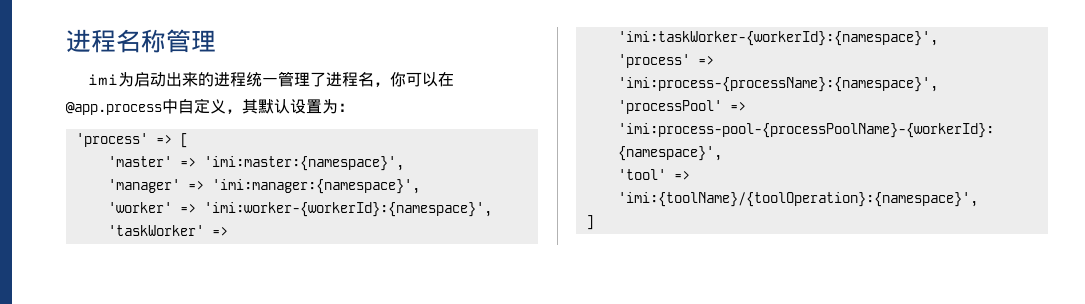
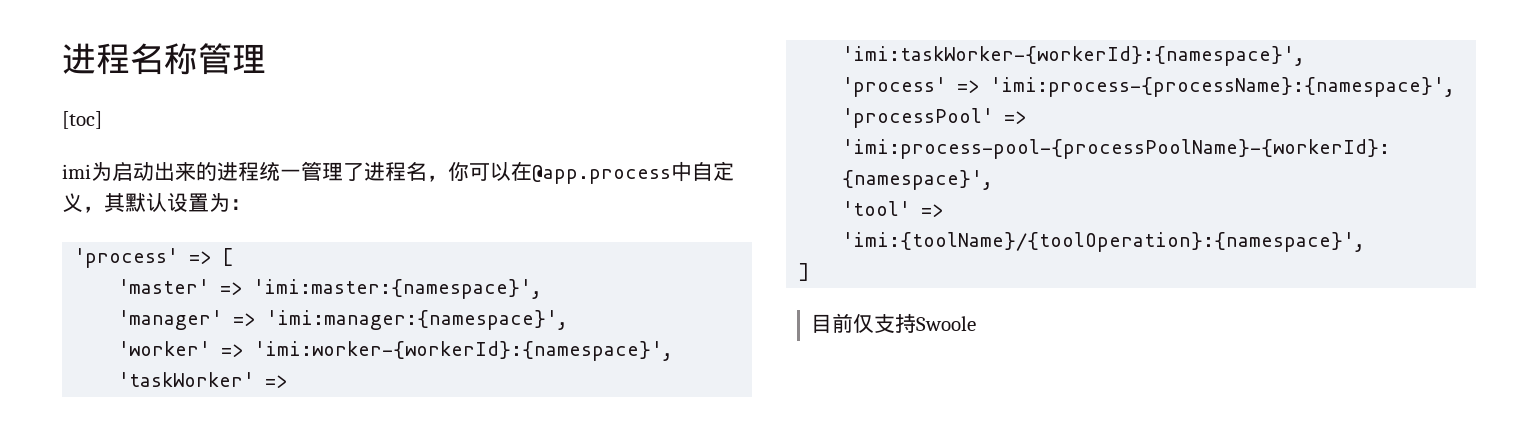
+ [toc]
+ 目前仅支持Swoole

